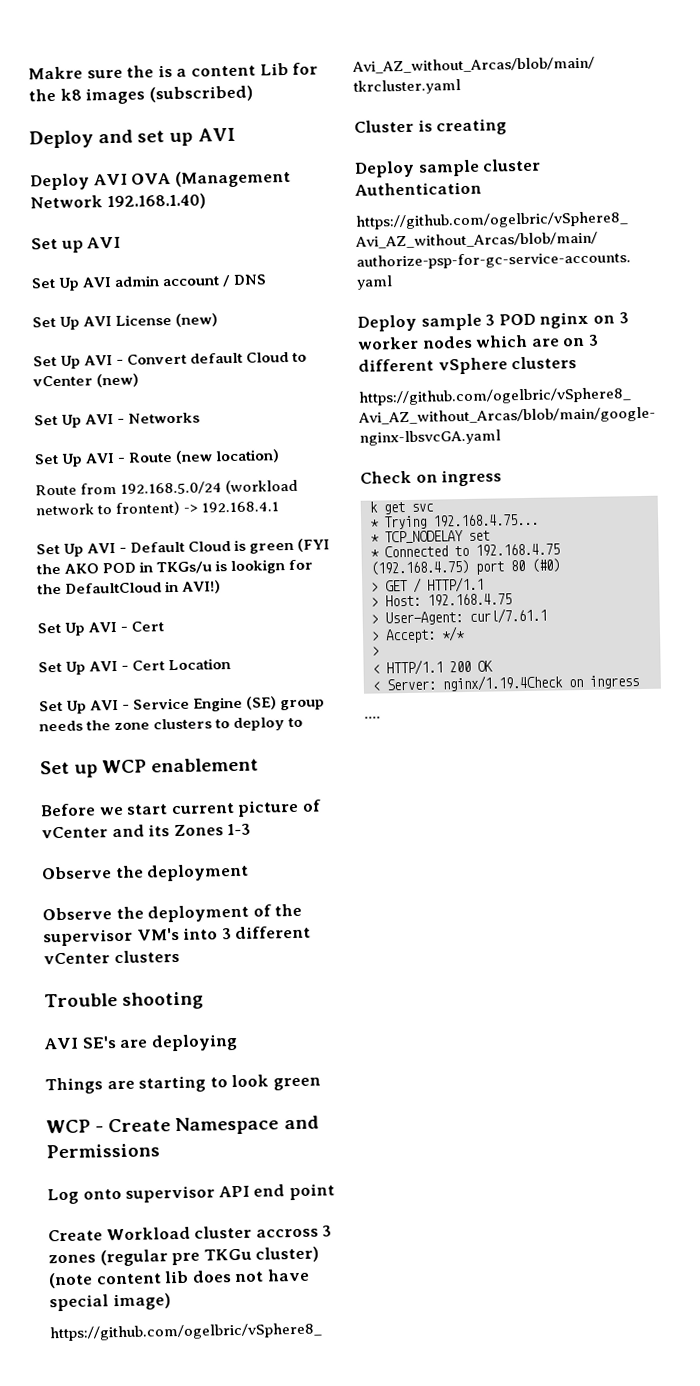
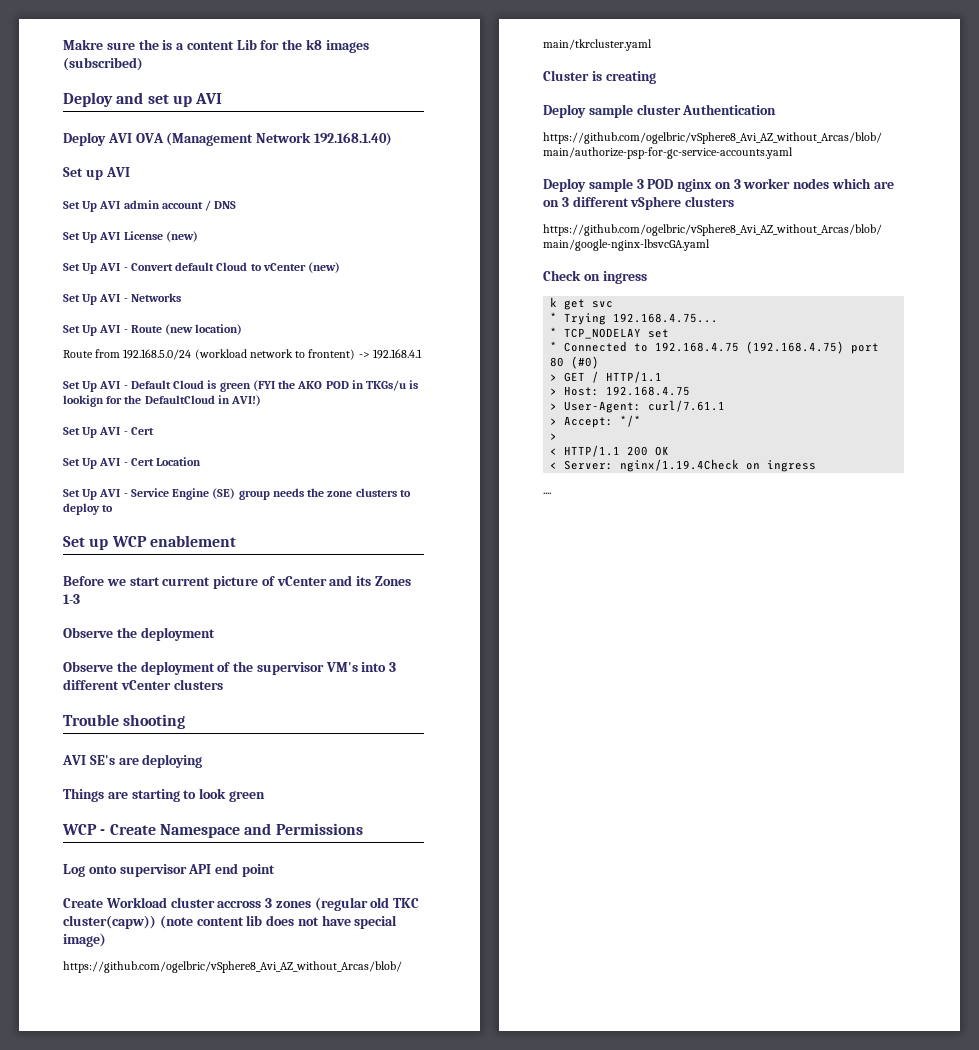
- Create Workload cluster accross 3 zones (regular pre TKGu cluster) (note content lib does not have special image)
+ Create Workload cluster accross 3 zones (regular old TKC cluster(capw)) (note content lib does not have special image)

